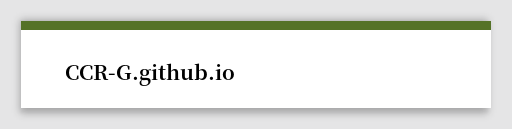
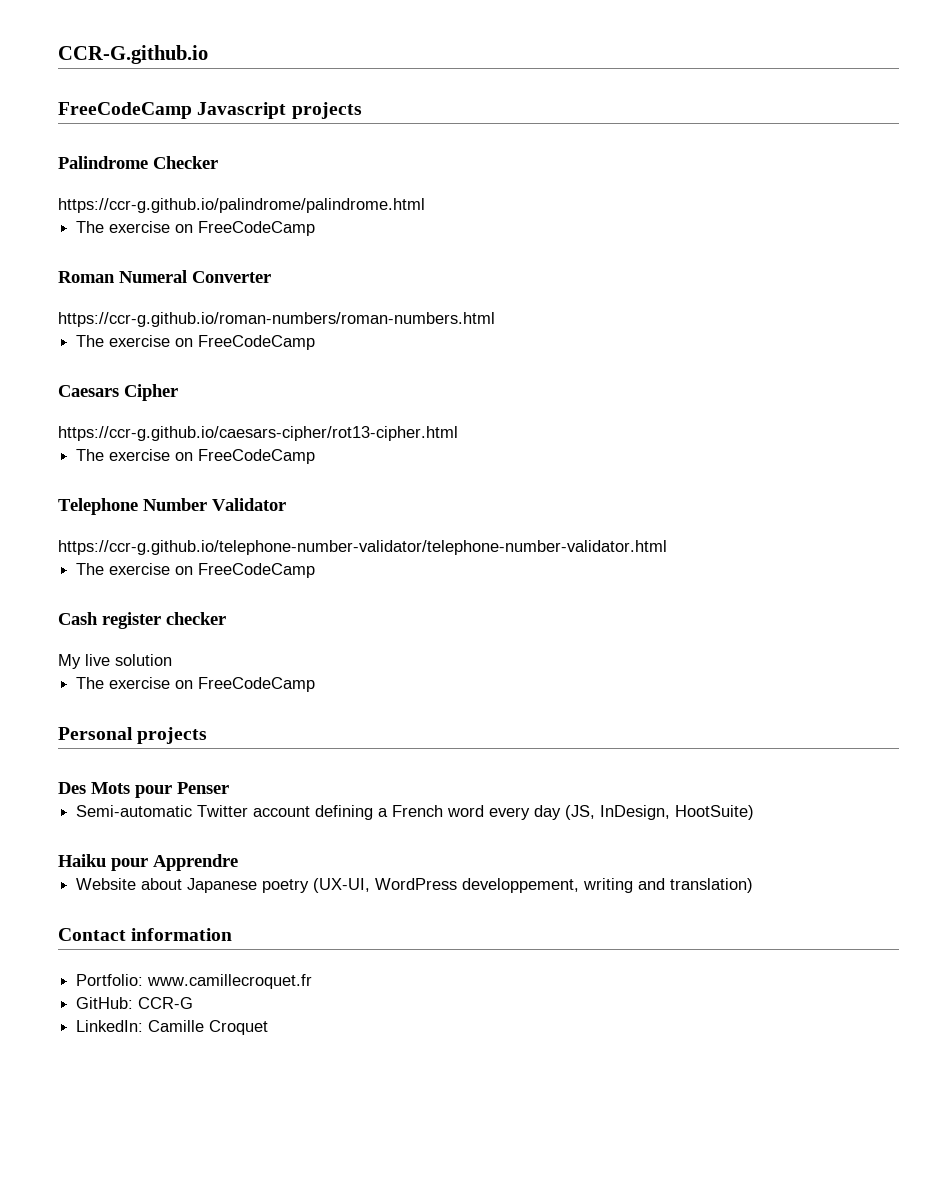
+ FreeCodeCamp Javascript projects
+ Palindrome Checker
+ https://ccr-g.github.io/palindrome/palindrome.html
+ The exercise on FreeCodeCamp
+ Roman Numeral Converter
+ https://ccr-g.github.io/roman-numbers/roman-numbers.html
+ The exercise on FreeCodeCamp
+ Caesars Cipher
+ https://ccr-g.github.io/caesars-cipher/rot13-cipher.html
+ The exercise on FreeCodeCamp
+ Telephone Number Validator
+ https://ccr-g.github.io/telephone-number-validator/telephone-number-validator.html
+ The exercise on FreeCodeCamp
+ Cash register checker
+ My live solution
+ The exercise on FreeCodeCamp
+ Personal projects
+ Des Mots pour Penser
+ Semi-automatic Twitter account defining a French word every day (JS, InDesign, HootSuite)
+ Haiku pour Apprendre
+ Website about Japanese poetry (UX-UI, WordPress developpement, writing and translation)
+ Contact information
+ Portfolio: www.camillecroquet.fr
+ GitHub: CCR-G
+ LinkedIn: Camille Croquet

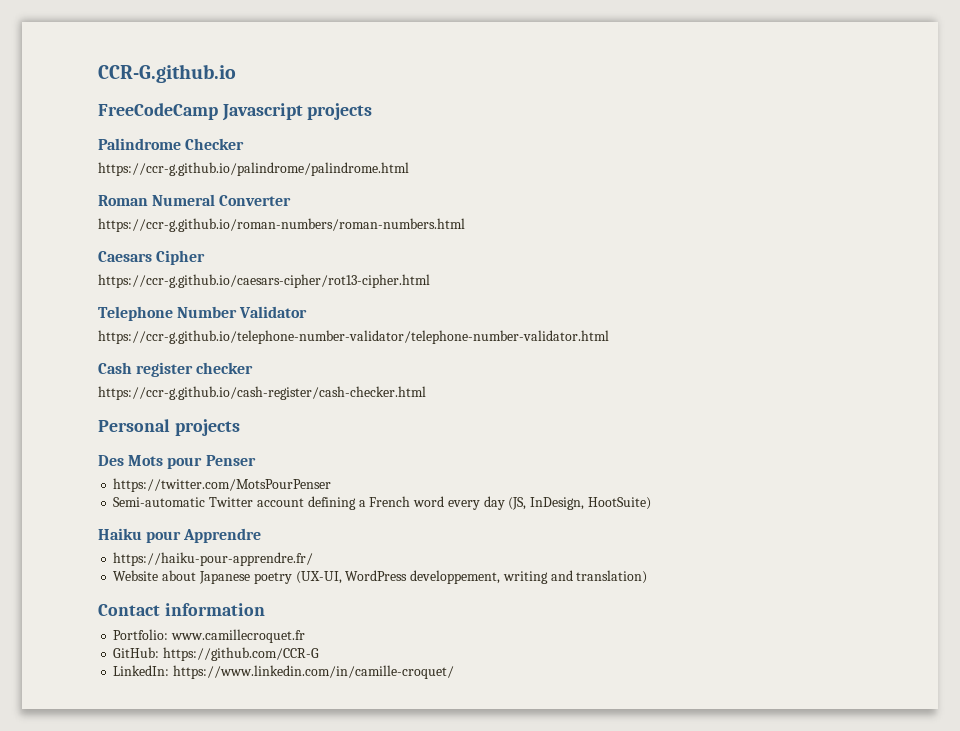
  https://ccr-g.github.io/palindrome/palindrome.html
- The exercise on FreeCodeCamp
  https://ccr-g.github.io/roman-numbers/roman-numbers.html
- The exercise on FreeCodeCamp
  https://ccr-g.github.io/caesars-cipher/rot13-cipher.html
- The exercise on FreeCodeCamp
  https://ccr-g.github.io/telephone-number-validator/telephone-number-validator.html
- The exercise on FreeCodeCamp
- My live solution
- The exercise on FreeCodeCamp
+ https://ccr-g.github.io/cash-register/cash-checker.html
+ https://twitter.com/MotsPourPenser
+ https://haiku-pour-apprendre.fr/
- GitHub: CCR-G
+ GitHub: https://github.com/CCR-G
- LinkedIn: Camille Croquet
+ LinkedIn: https://www.linkedin.com/in/camille-croquet/

